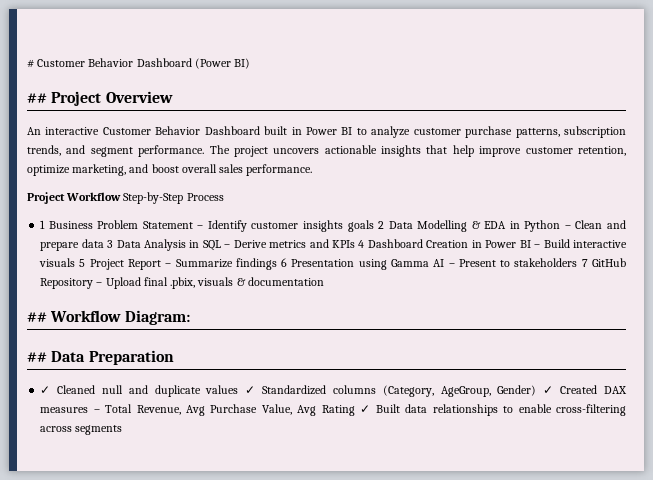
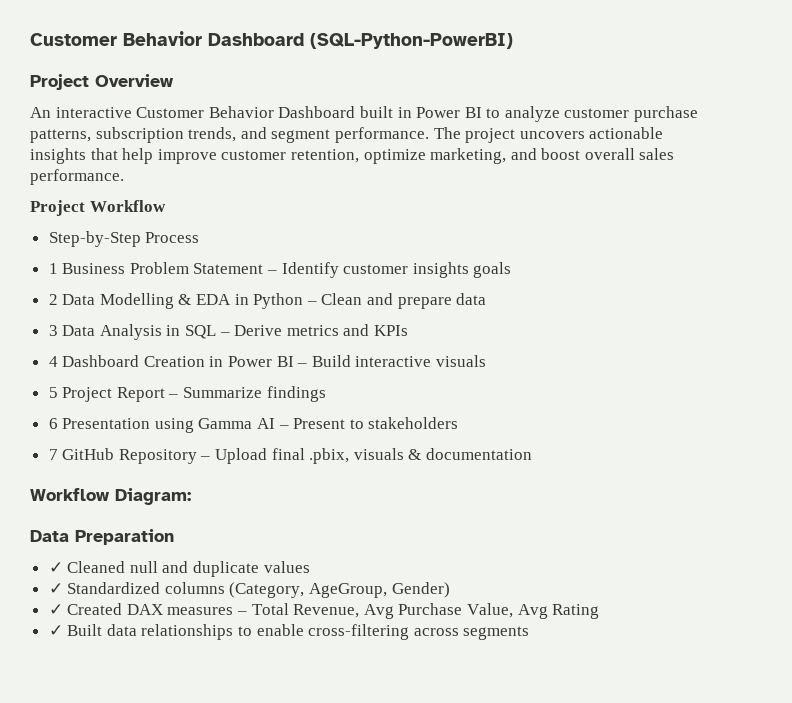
- # Customer Behavior Dashboard (Power BI)
- ## Project Overview
+ Customer Behavior Dashboard (SQL-Python-PowerBI)
+ Project Overview
- Project Workflow Step-by-Step Process
+ Project Workflow
+ Step-by-Step Process
- 1 Business Problem Statement – Identify customer insights goals 2 Data Modelling & EDA in Python – Clean and prepare data 3 Data Analysis in SQL – Derive metrics and KPIs 4 Dashboard Creation in Power BI – Build interactive visuals 5 Project Report – Summarize findings 6 Presentation using Gamma AI – Present to stakeholders 7 GitHub Repository – Upload final .pbix, visuals & documentation
+ 1 Business Problem Statement – Identify customer insights goals
+ 2 Data Modelling & EDA in Python – Clean and prepare data
+ 3 Data Analysis in SQL – Derive metrics and KPIs
+ 4 Dashboard Creation in Power BI – Build interactive visuals
+ 5 Project Report – Summarize findings
+ 6 Presentation using Gamma AI – Present to stakeholders
+ 7 GitHub Repository – Upload final .pbix, visuals & documentation
- ## Workflow Diagram:
+ Workflow Diagram:
- ## Data Preparation
+ Data Preparation
- ✓ Cleaned null and duplicate values ✓ Standardized columns (Category, AgeGroup, Gender) ✓ Created DAX measures – Total Revenue, Avg Purchase Value, Avg Rating ✓ Built data relationships to enable cross-filtering across segments
+ ✓ Cleaned null and duplicate values
+ ✓ Standardized columns (Category, AgeGroup, Gender)
+ ✓ Created DAX measures – Total Revenue, Avg Purchase Value, Avg Rating
+ ✓ Built data relationships to enable cross-filtering across segments

